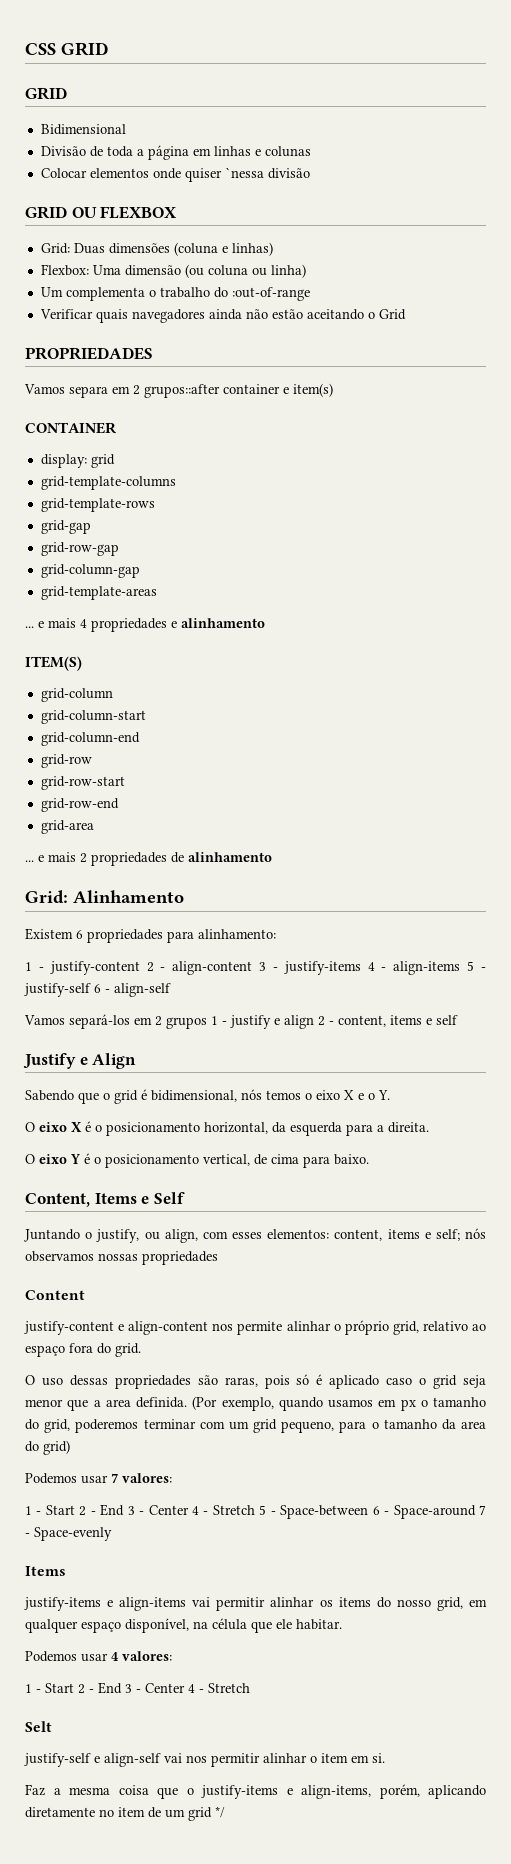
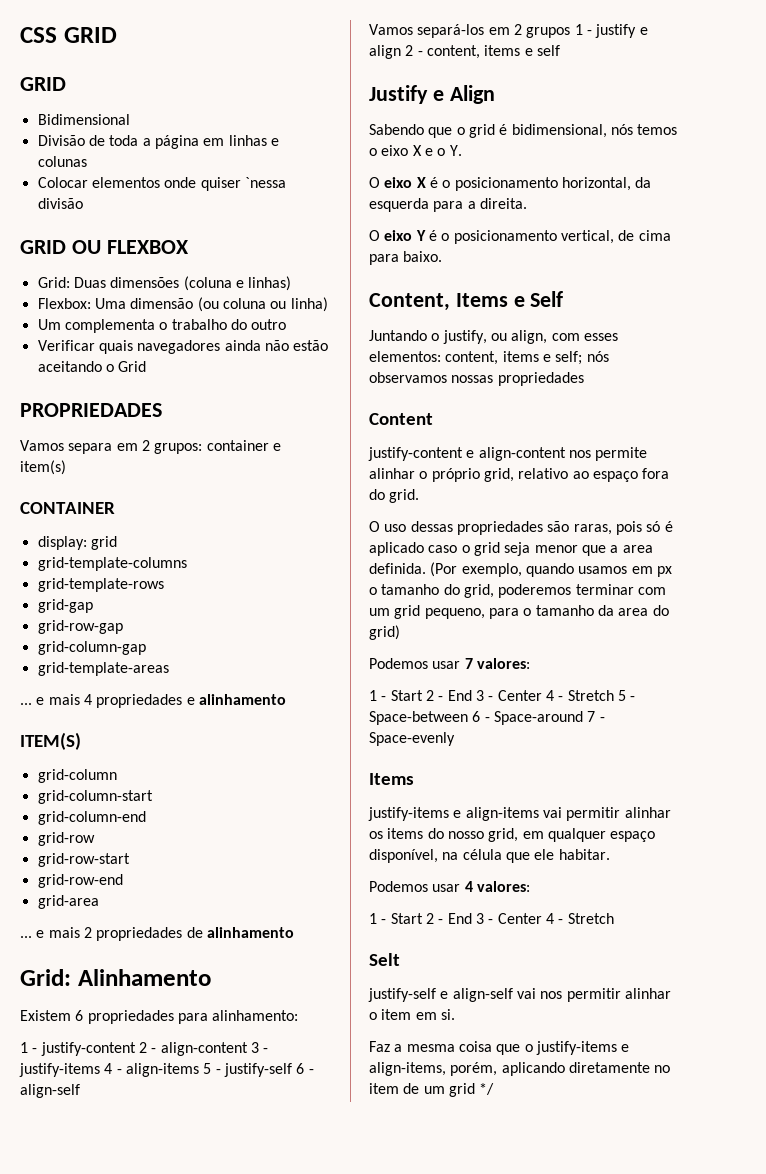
- Um complementa o trabalho do :out-of-range
+ Um complementa o trabalho do outro
- Vamos separa em 2 grupos::after container e item(s)
+ Vamos separa em 2 grupos: container e item(s)

